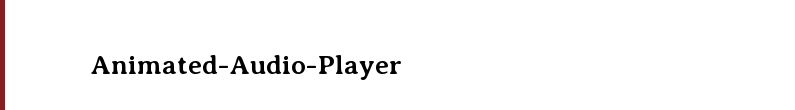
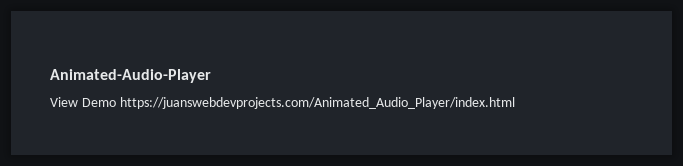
+ View Demo https://juanswebdevprojects.com/Animated_Audio_Player/index.html

